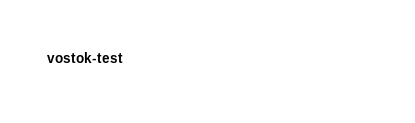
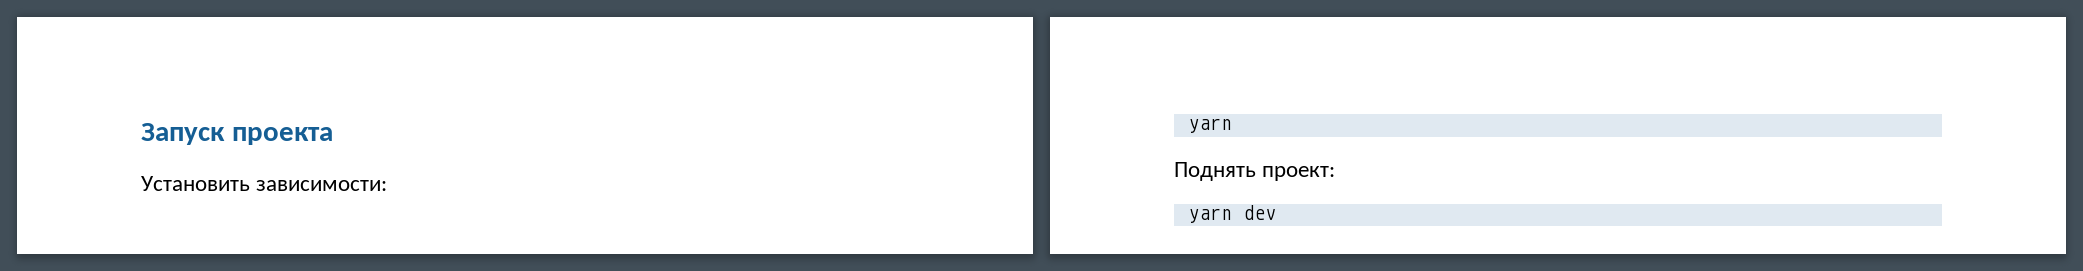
- vostok-test
+ Запуск проекта
+ Установить зависимости:
+ yarn
+ Поднять проект:
+ yarn dev

